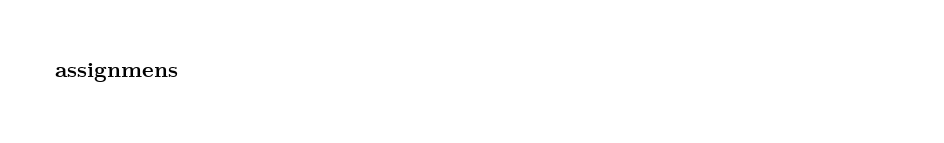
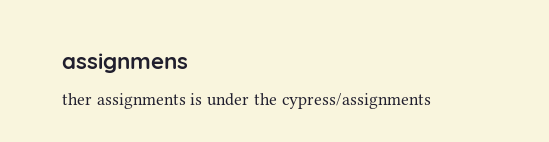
+ ther assignments is under the cypress/assignments

